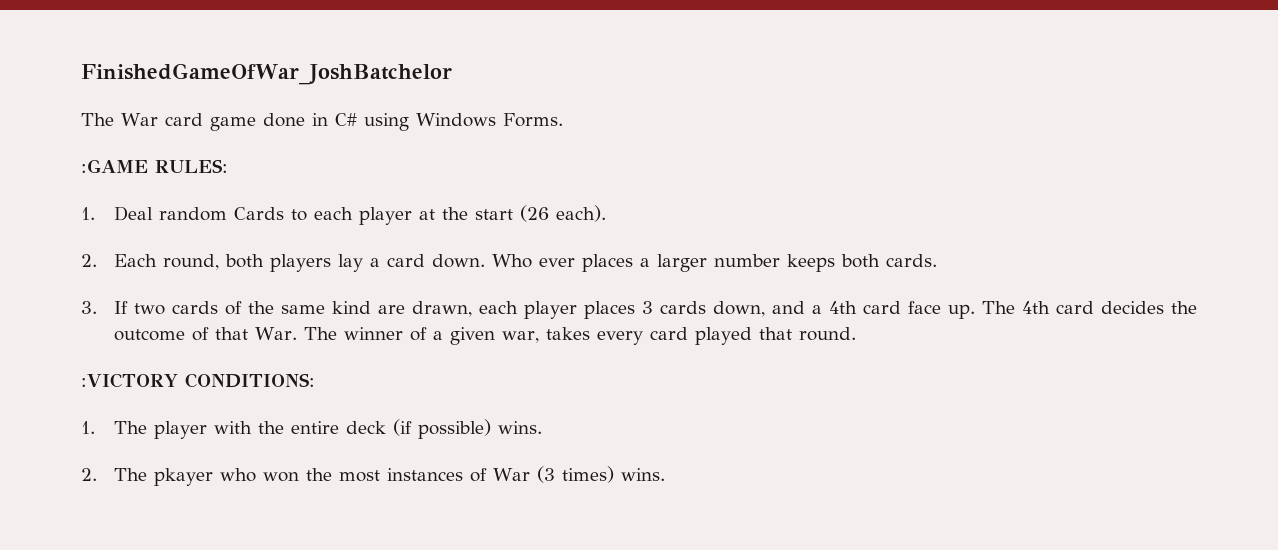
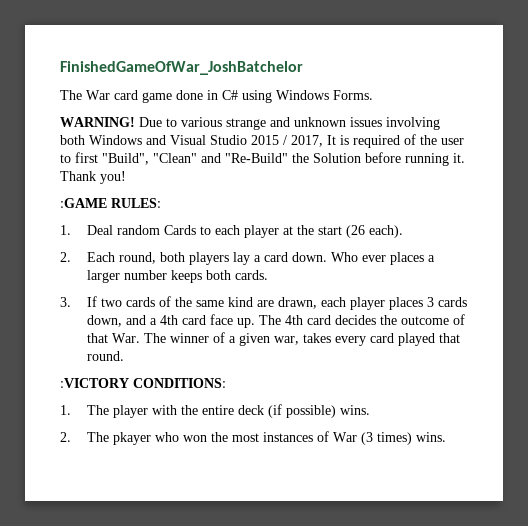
+ WARNING! Due to various strange and unknown issues involving both Windows and Visual Studio 2015 / 2017, It is required of the user to first "Build", "Clean" and "Re-Build" the Solution before running it. Thank you!

